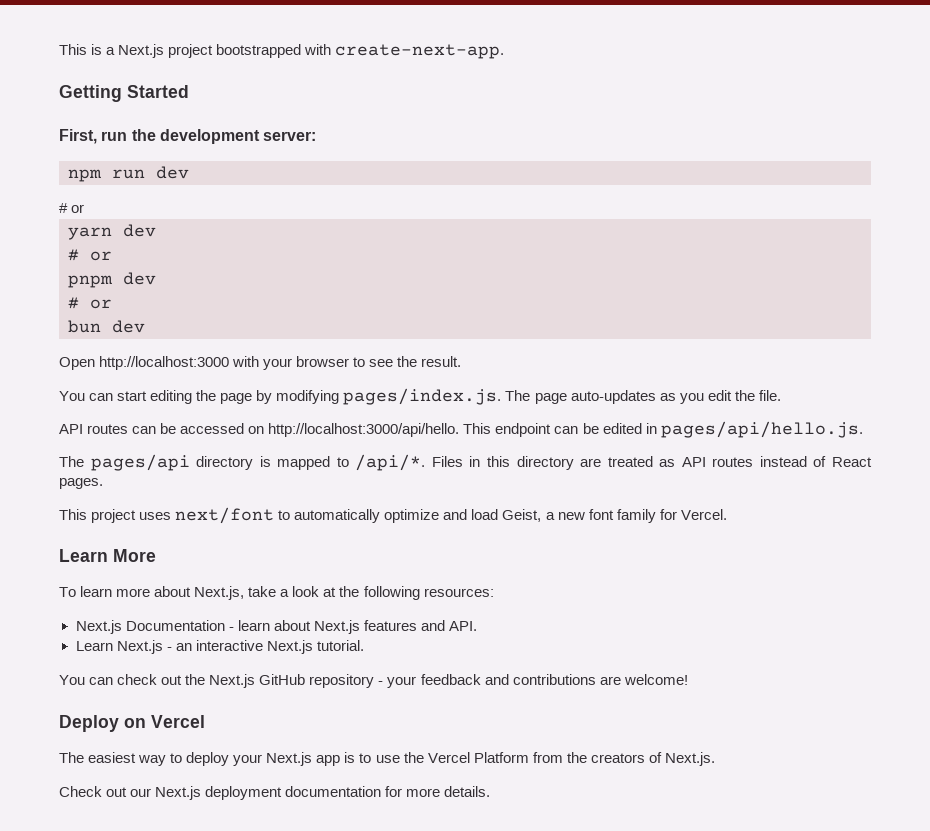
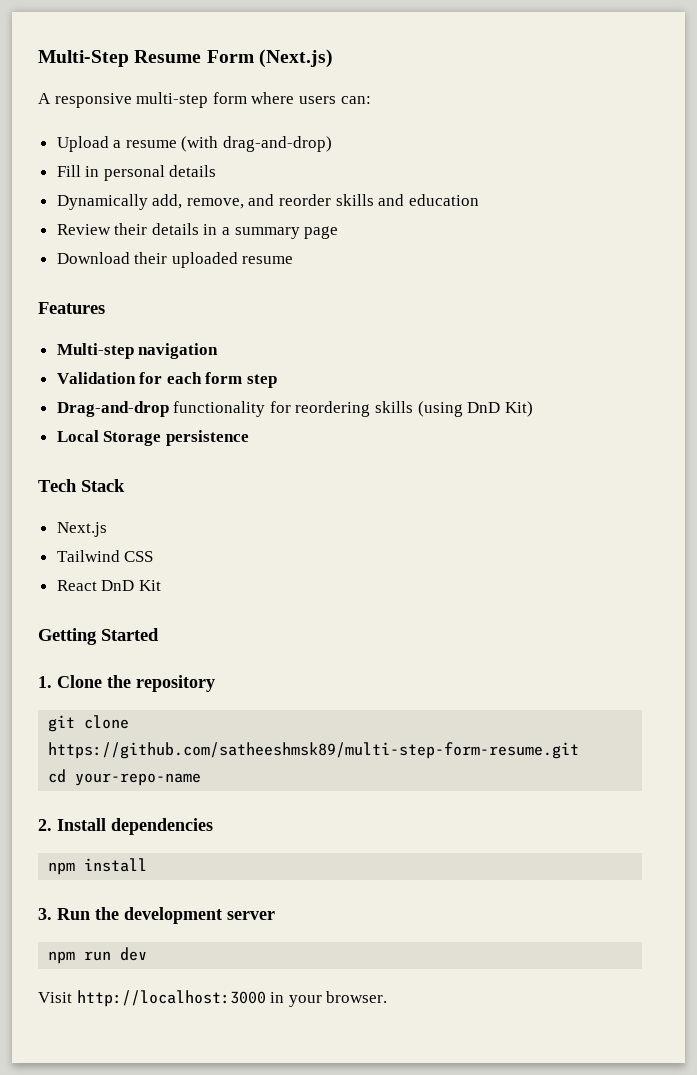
- This is a Next.js project bootstrapped with create-next-app.
+ Multi-Step Resume Form (Next.js)
+ A responsive multi-step form where users can:
+ Upload a resume (with drag-and-drop)
+ Fill in personal details
+ Dynamically add, remove, and reorder skills and education
+ Review their details in a summary page
+ Download their uploaded resume
+ Features
+ Multi-step navigation
+ Validation for each form step
+ Drag-and-drop functionality for reordering skills (using DnD Kit)
+ Local Storage persistence
+ Tech Stack
+ Next.js
+ Tailwind CSS
+ React DnD Kit
  Getting Started
- First, run the development server:
+ 1. Clone the repository
+ git clone https://github.com/satheeshmsk89/multi-step-form-resume.git
+ cd your-repo-name
+ 2. Install dependencies
+ npm install
+ 3. Run the development server
  npm run dev
- # or
- yarn dev
- # or
- pnpm dev
- # or
- bun dev
- Open http://localhost:3000 with your browser to see the result.
- You can start editing the page by modifying pages/index.js. The page auto-updates as you edit the file.
- API routes can be accessed on http://localhost:3000/api/hello. This endpoint can be edited in pages/api/hello.js.
- The pages/api directory is mapped to /api/*. Files in this directory are treated as API routes instead of React pages.
- This project uses next/font to automatically optimize and load Geist, a new font family for Vercel.
- Learn More
- To learn more about Next.js, take a look at the following resources:
- Next.js Documentation - learn about Next.js features and API.
- Learn Next.js - an interactive Next.js tutorial.
- You can check out the Next.js GitHub repository - your feedback and contributions are welcome!
- Deploy on Vercel
- The easiest way to deploy your Next.js app is to use the Vercel Platform from the creators of Next.js.
- Check out our Next.js deployment documentation for more details.
+ Visit http://localhost:3000 in your browser.

